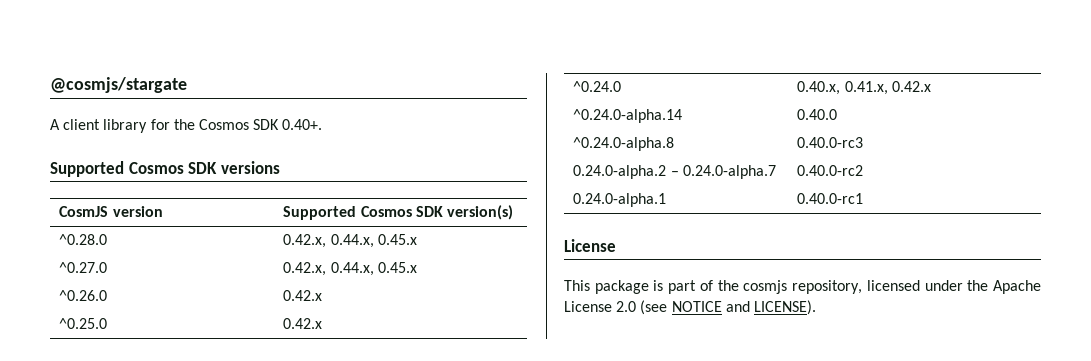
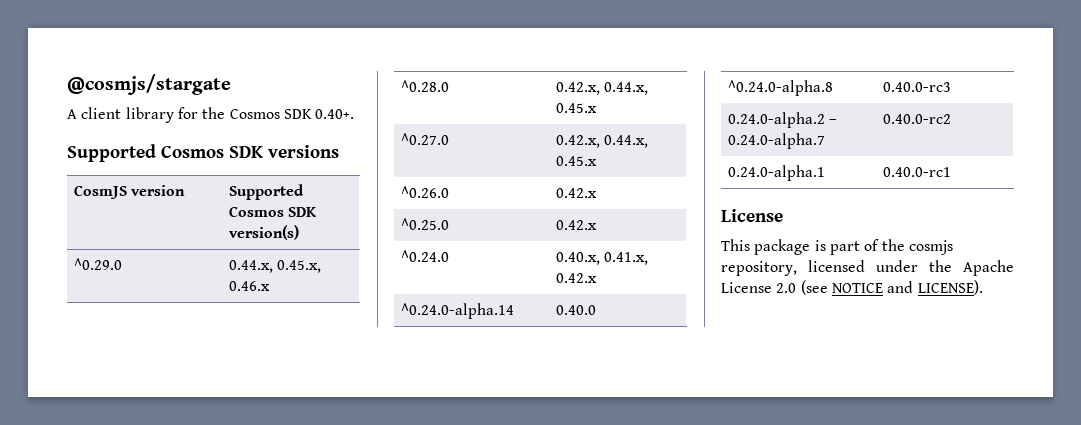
+ ^0.29.0 | 0.44.x, 0.45.x, 0.46.x

